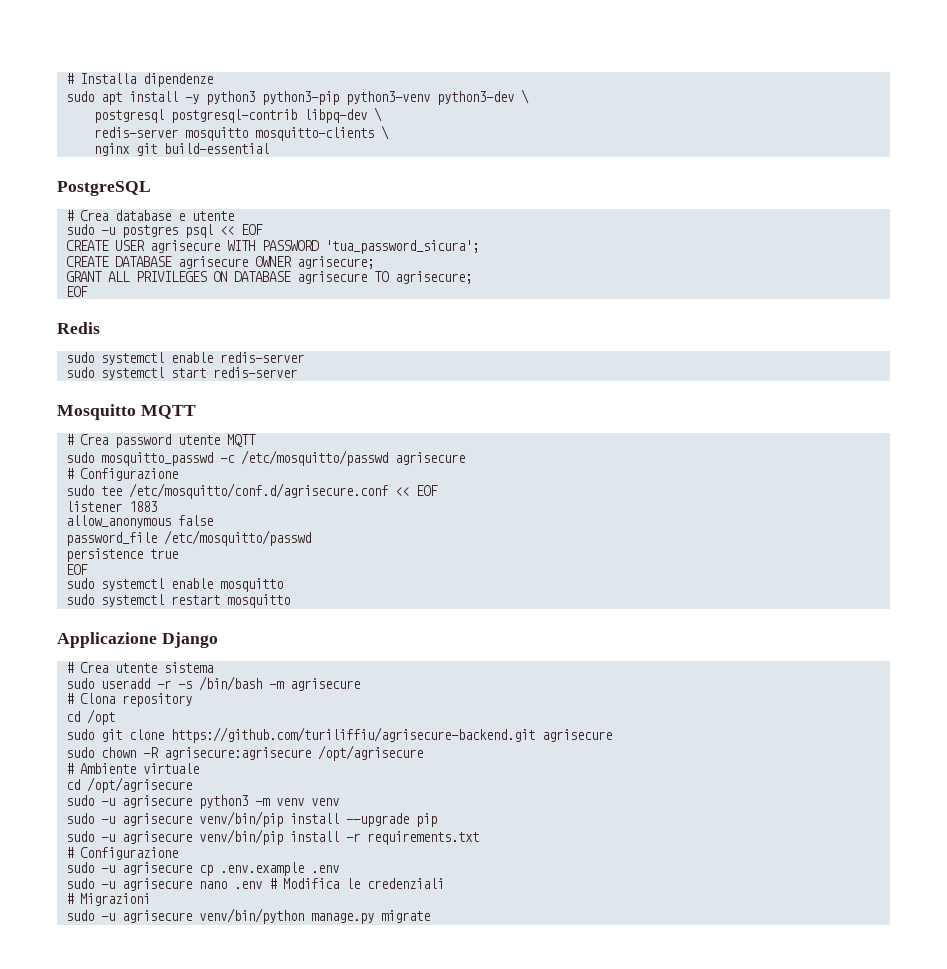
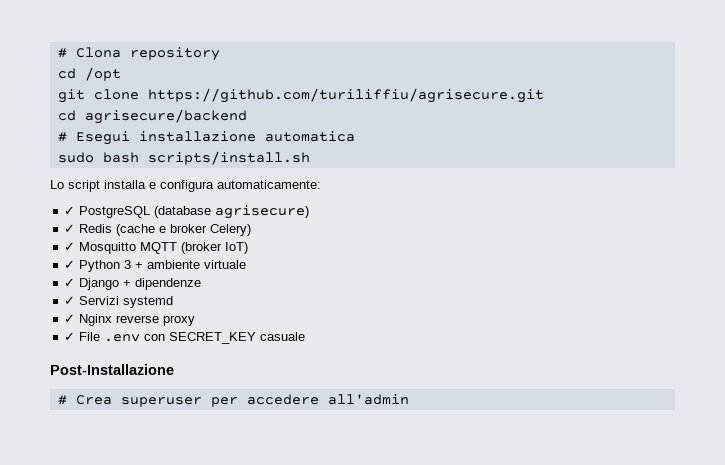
- # Installa dipendenze
- sudo apt install -y python3 python3-pip python3-venv python3-dev \
- postgresql postgresql-contrib libpq-dev \
- redis-server mosquitto mosquitto-clients \
- nginx git build-essential
- PostgreSQL
- # Crea database e utente
- sudo -u postgres psql << EOF
- CREATE USER agrisecure WITH PASSWORD 'tua_password_sicura';
- CREATE DATABASE agrisecure OWNER agrisecure;
- GRANT ALL PRIVILEGES ON DATABASE agrisecure TO agrisecure;
- EOF
- Redis
- sudo systemctl enable redis-server
- sudo systemctl start redis-server
- Mosquitto MQTT
- # Crea password utente MQTT
- sudo mosquitto_passwd -c /etc/mosquitto/passwd agrisecure
- # Configurazione
- sudo tee /etc/mosquitto/conf.d/agrisecure.conf << EOF
- listener 1883
- allow_anonymous false
- password_file /etc/mosquitto/passwd
- persistence true
- EOF
- sudo systemctl enable mosquitto
- sudo systemctl restart mosquitto
- Applicazione Django
- # Crea utente sistema
- sudo useradd -r -s /bin/bash -m agrisecure
- sudo git clone https://github.com/turiliffiu/agrisecure-backend.git agrisecure
- sudo chown -R agrisecure:agrisecure /opt/agrisecure
- # Ambiente virtuale
- cd /opt/agrisecure
- sudo -u agrisecure python3 -m venv venv
- sudo -u agrisecure venv/bin/pip install --upgrade pip
- sudo -u agrisecure venv/bin/pip install -r requirements.txt
- # Configurazione
- sudo -u agrisecure cp .env.example .env
- sudo -u agrisecure nano .env # Modifica le credenziali
- # Migrazioni
- sudo -u agrisecure venv/bin/python manage.py migrate
+ git clone https://github.com/turiliffiu/agrisecure.git
+ cd agrisecure/backend
+ # Esegui installazione automatica
+ sudo bash scripts/install.sh
+ Lo script installa e configura automaticamente:
+ ✓ PostgreSQL (database agrisecure)
+ ✓ Redis (cache e broker Celery)
+ ✓ Mosquitto MQTT (broker IoT)
+ ✓ Python 3 + ambiente virtuale
+ ✓ Django + dipendenze
+ ✓ Servizi systemd
+ ✓ Nginx reverse proxy
+ ✓ File .env con SECRET_KEY casuale
+ Post-Installazione
+ # Crea superuser per accedere all'admin

